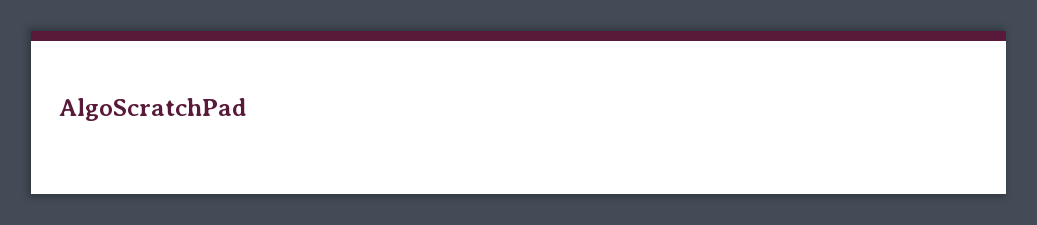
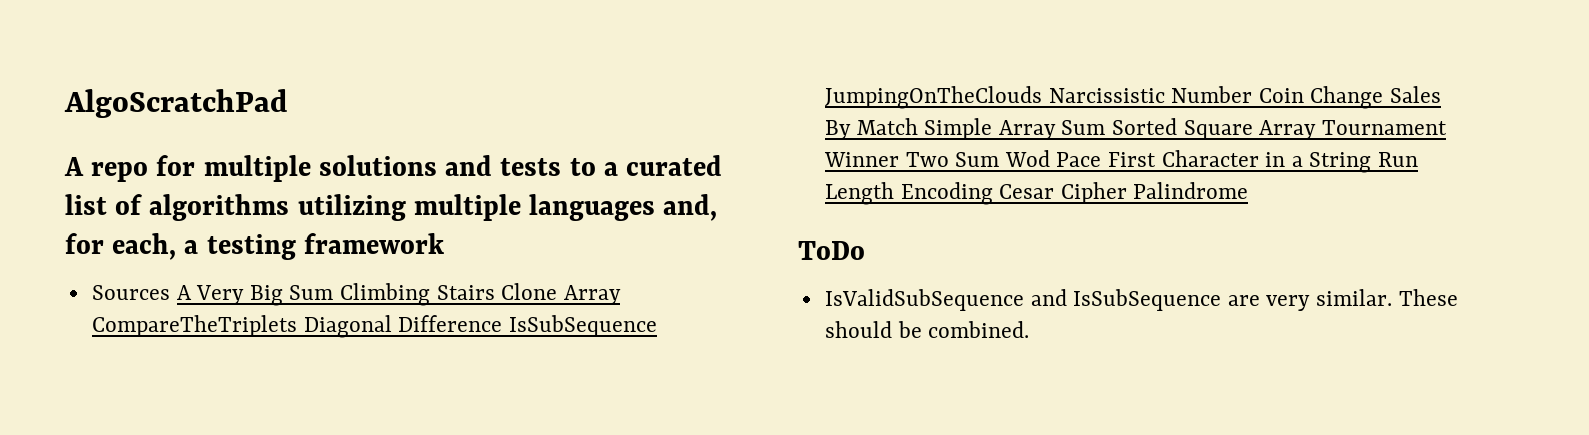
+ A repo for multiple solutions and tests to a curated list of algorithms utilizing multiple languages and, for each, a testing framework
+ Sources A Very Big Sum Climbing Stairs Clone Array CompareTheTriplets Diagonal Difference IsSubSequence JumpingOnTheClouds Narcissistic Number Coin Change Sales By Match Simple Array Sum Sorted Square Array Tournament Winner Two Sum Wod Pace First Character in a String Run Length Encoding Cesar Cipher Palindrome
+ ToDo
+ IsValidSubSequence and IsSubSequence are very similar. These should be combined.

